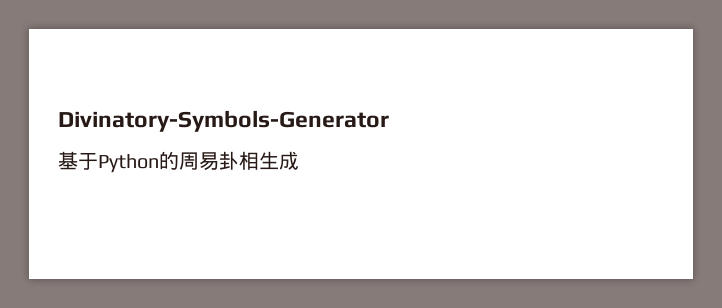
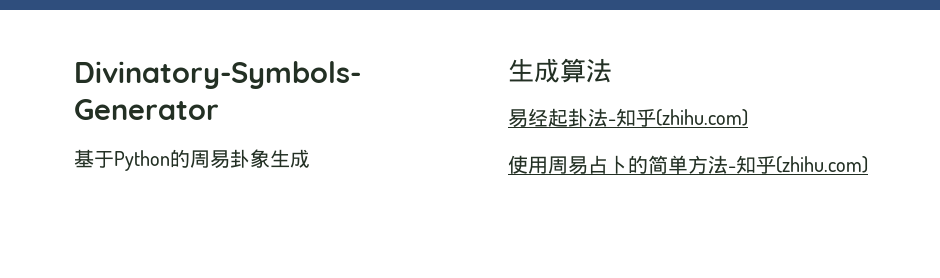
- 基于Python的周易卦相生成
+ 基于Python的周易卦象生成
+ 生成算法
+ 易经起卦法-知乎(zhihu.com)
+ 使用周易占卜的简单方法-知乎(zhihu.com)

